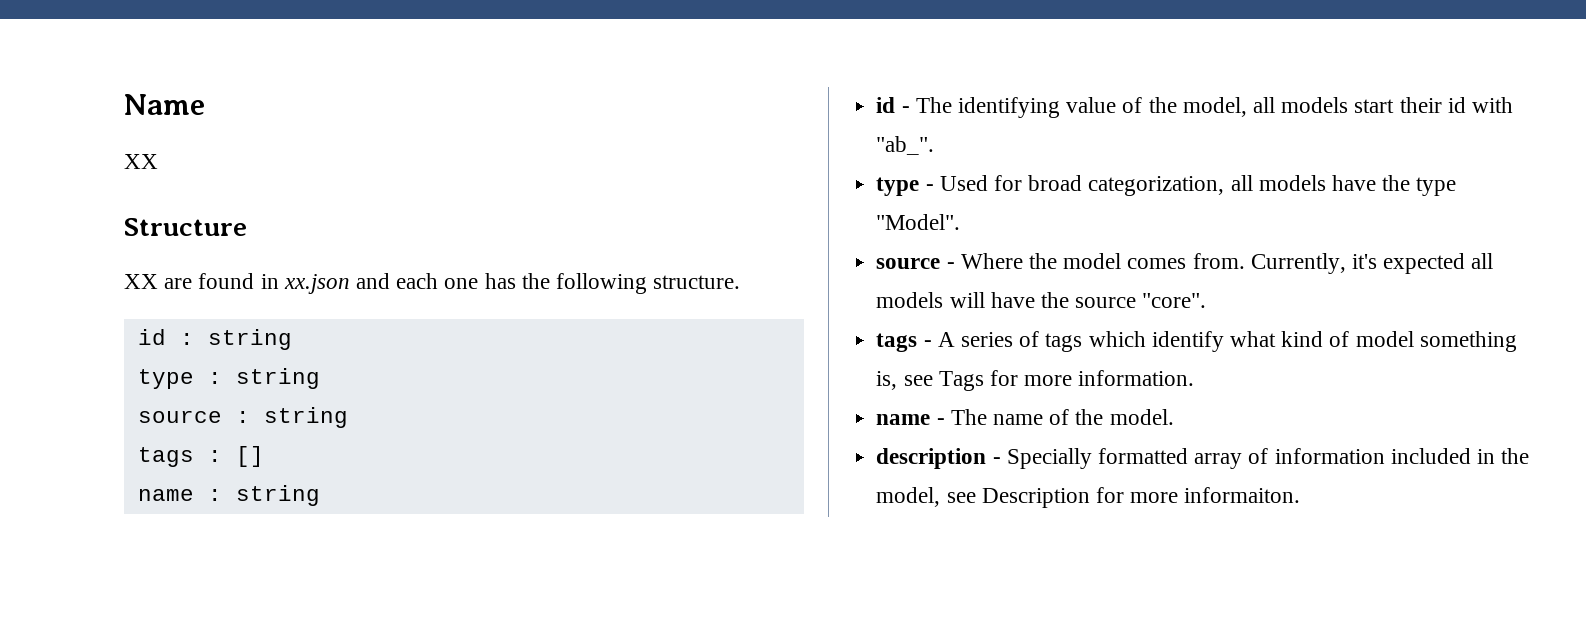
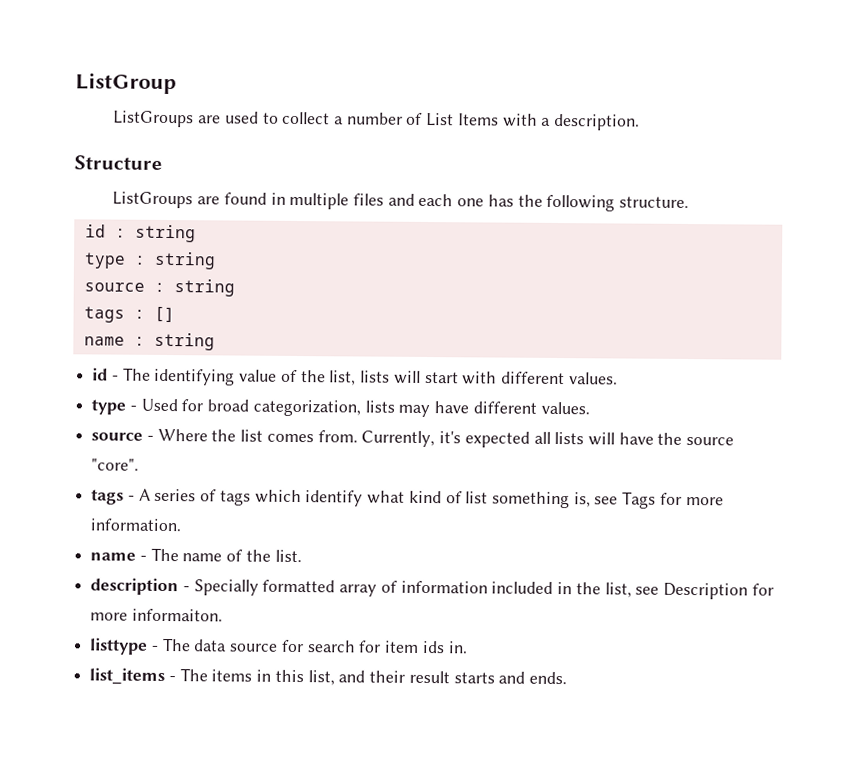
- Name
- XX
+ ListGroup
+ ListGroups are used to collect a number of List Items with a description.
- XX are found in xx.json and each one has the following structure.
+ ListGroups are found in multiple files and each one has the following structure.
- id - The identifying value of the model, all models start their id with "ab_".
+ id - The identifying value of the list, lists will start with different values.
- type - Used for broad categorization, all models have the type "Model".
+ type - Used for broad categorization, lists may have different values.
- source - Where the model comes from.
+ source - Where the list comes from.
- Currently, it's expected all models will have the source "core".
+ Currently, it's expected all lists will have the source "core".
- tags - A series of tags which identify what kind of model something is, see Tags for more information.
+ tags - A series of tags which identify what kind of list something is, see Tags for more information.
- name - The name of the model.
+ name - The name of the list.
- description - Specially formatted array of information included in the model, see Description for more informaiton.
+ description - Specially formatted array of information included in the list, see Description for more informaiton.
+ listtype - The data source for search for item ids in.
+ list_items - The items in this list, and their result starts and ends.

